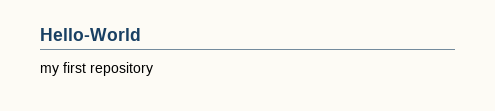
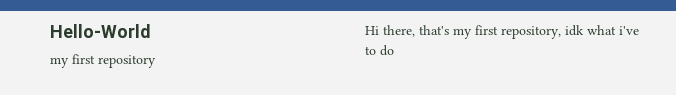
+ Hi there, that's my first repository, idk what i've to do

